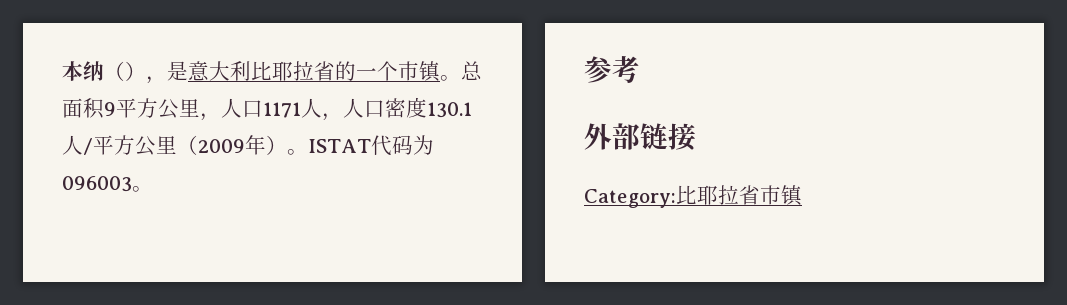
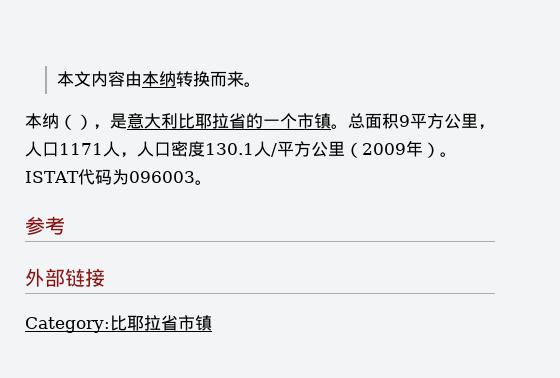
+ 本文内容由本纳转换而来。

